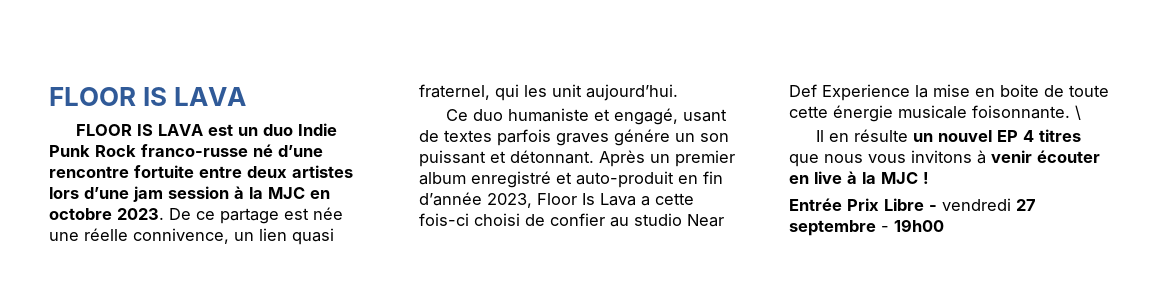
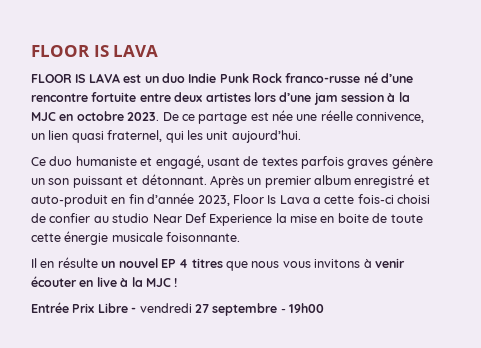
- Ce duo humaniste et engagé, usant de textes parfois graves génére un son puissant et détonnant.
+ Ce duo humaniste et engagé, usant de textes parfois graves génère un son puissant et détonnant.
- \

